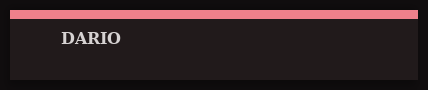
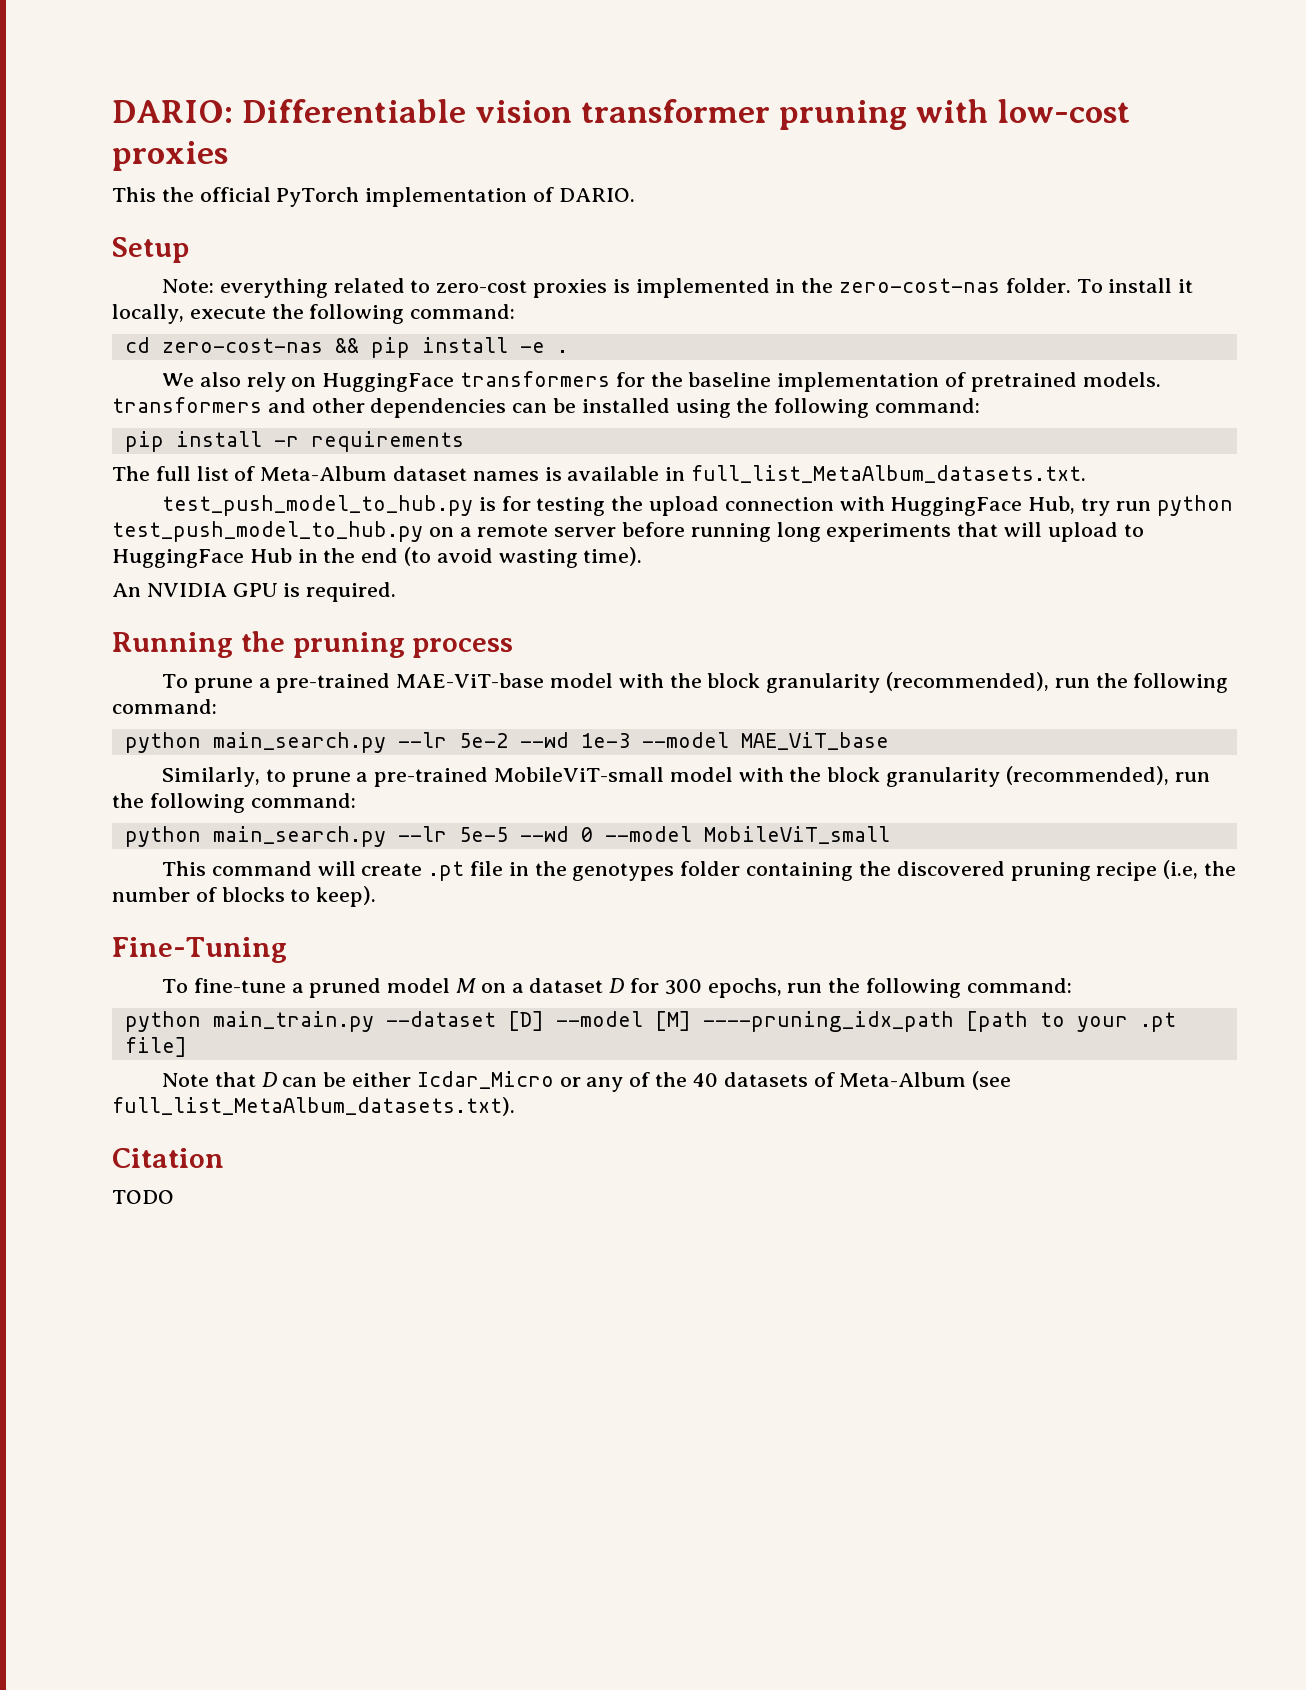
- DARIO
+ DARIO: Differentiable vision transformer pruning with low-cost proxies
+ This the official PyTorch implementation of DARIO.
+ Setup
+ Note: everything related to zero-cost proxies is implemented in the zero-cost-nas folder. To install it locally, execute the following command:
+ cd zero-cost-nas && pip install -e .
+ We also rely on HuggingFace transformers for the baseline implementation of pretrained models. transformers and other dependencies can be installed using the following command:
+ pip install -r requirements
+ The full list of Meta-Album dataset names is available in full_list_MetaAlbum_datasets.txt.
+ test_push_model_to_hub.py is for testing the upload connection with HuggingFace Hub, try run python test_push_model_to_hub.py on a remote server before running long experiments that will upload to HuggingFace Hub in the end (to avoid wasting time).
+ An NVIDIA GPU is required.
+ Running the pruning process
+ To prune a pre-trained MAE-ViT-base model with the block granularity (recommended), run the following command:
+ python main_search.py --lr 5e-2 --wd 1e-3 --model MAE_ViT_base
+ Similarly, to prune a pre-trained MobileViT-small model with the block granularity (recommended), run the following command:
+ python main_search.py --lr 5e-5 --wd 0 --model MobileViT_small
+ This command will create .pt file in the genotypes folder containing the discovered pruning recipe (i.e, the number of blocks to keep).
+ Fine-Tuning
+ To fine-tune a pruned model M on a dataset D for 300 epochs, run the following command:
+ python main_train.py --dataset [D] --model [M] ----pruning_idx_path [path to your .pt file]
+ Note that D can be either Icdar_Micro or any of the 40 datasets of Meta-Album (see full_list_MetaAlbum_datasets.txt).
+ Citation
+ TODO

